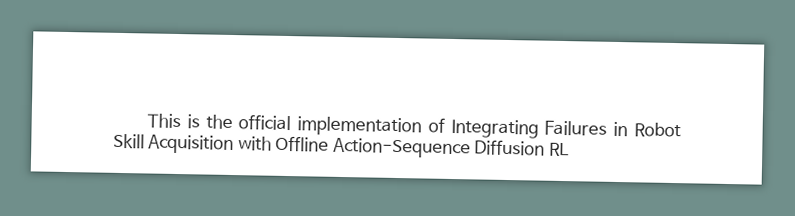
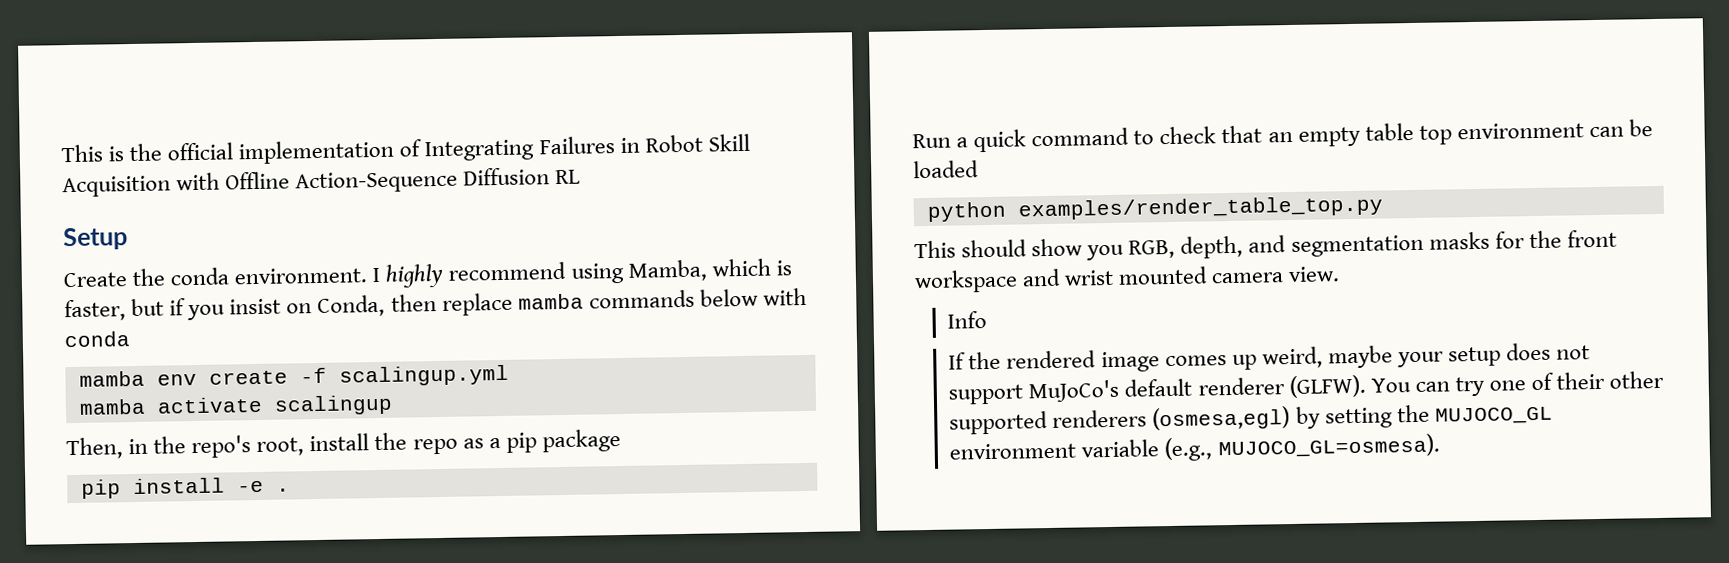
+ Setup
+ Create the conda environment. I highly recommend using Mamba, which is faster, but if you insist on Conda, then replace mamba commands below with conda
+ mamba env create -f scalingup.yml
+ mamba activate scalingup
+ Then, in the repo's root, install the repo as a pip package
+ pip install -e .
+ Run a quick command to check that an empty table top environment can be loaded
+ python examples/render_table_top.py
+ This should show you RGB, depth, and segmentation masks for the front workspace and wrist mounted camera view.
+ Info
+ If the rendered image comes up weird, maybe your setup does not support MuJoCo's default renderer (GLFW). You can try one of their other supported renderers (osmesa,egl) by setting the MUJOCO_GL environment variable (e.g., MUJOCO_GL=osmesa).

